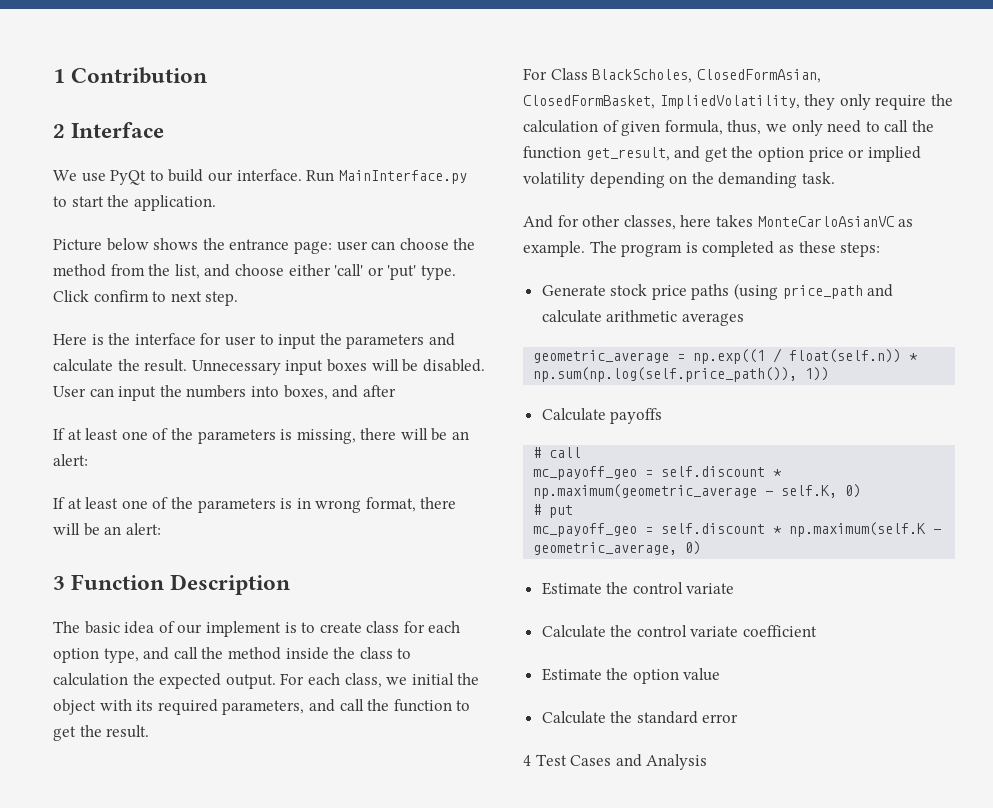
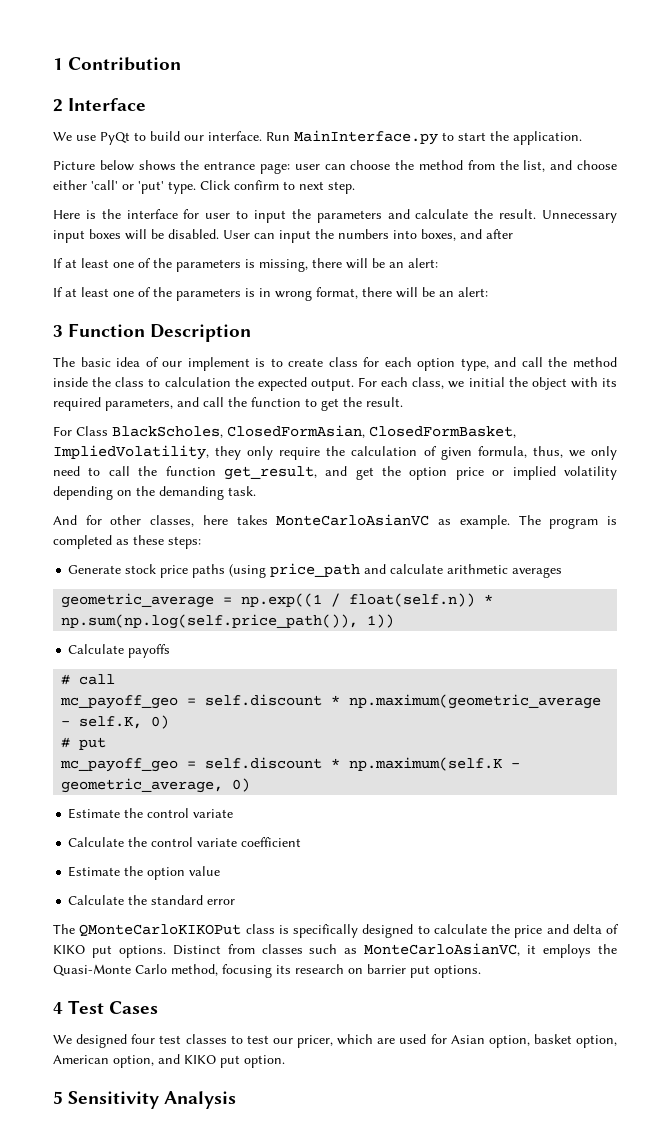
- 4 Test Cases and Analysis
+ The QMonteCarloKIKOPut class is specifically designed to calculate the price and delta of KIKO put options. Distinct from classes such as MonteCarloAsianVC, it employs the Quasi-Monte Carlo method, focusing its research on barrier put options.
+ 4 Test Cases
+ We designed four test classes to test our pricer, which are used for Asian option, basket option, American option, and KIKO put option.
+ 5 Sensitivity Analysis

